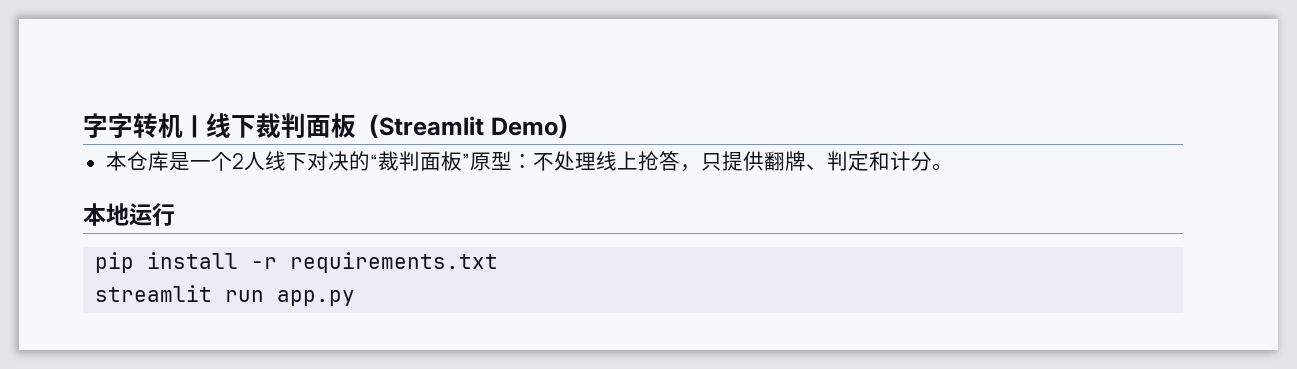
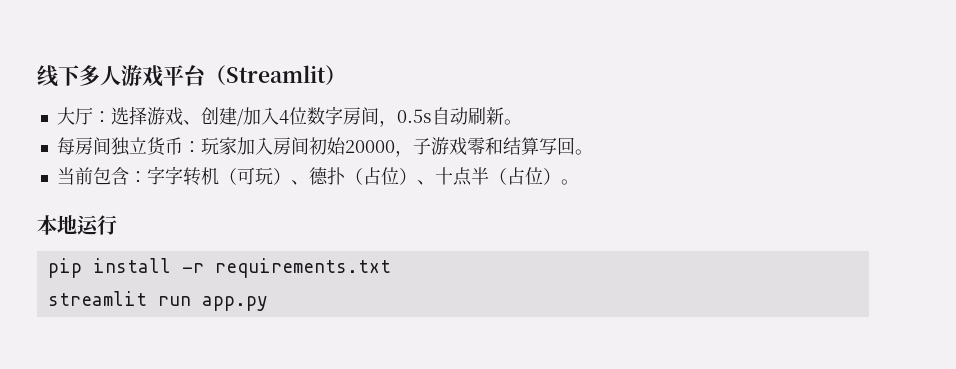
- 字字转机｜线下裁判面板（Streamlit Demo）
- 本仓库是一个2人线下对决的“裁判面板”原型：不处理线上抢答，只提供翻牌、判定和计分。
+ 线下多人游戏平台（Streamlit）
+ 大厅：选择游戏、创建/加入4位数字房间，0.5s自动刷新。
+ 每房间独立货币：玩家加入房间初始20000，子游戏零和结算写回。
+ 当前包含：字字转机（可玩）、德扑（占位）、十点半（占位）。

